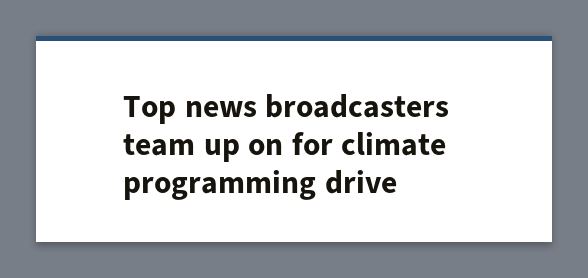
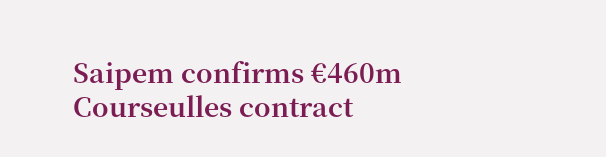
- Top news broadcasters team up on for climate programming drive
+ Saipem confirms €460m Courseulles contract

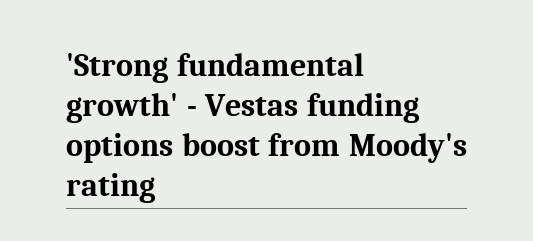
- Saipem confirms €460m Courseulles contract
+ 'Strong fundamental growth' - Vestas funding options boost from Moody's rating

